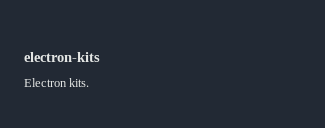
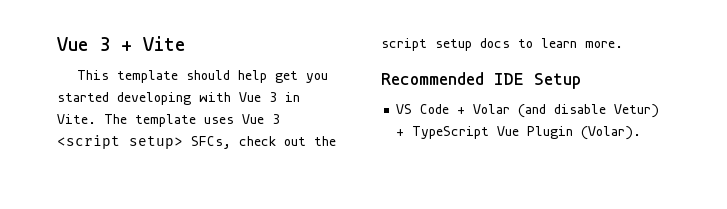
- electron-kits
- Electron kits.
+ Vue 3 + Vite
+ This template should help get you started developing with Vue 3 in Vite. The template uses Vue 3 <script setup> SFCs, check out the script setup docs to learn more.
+ Recommended IDE Setup
+ VS Code + Volar (and disable Vetur) + TypeScript Vue Plugin (Volar).

